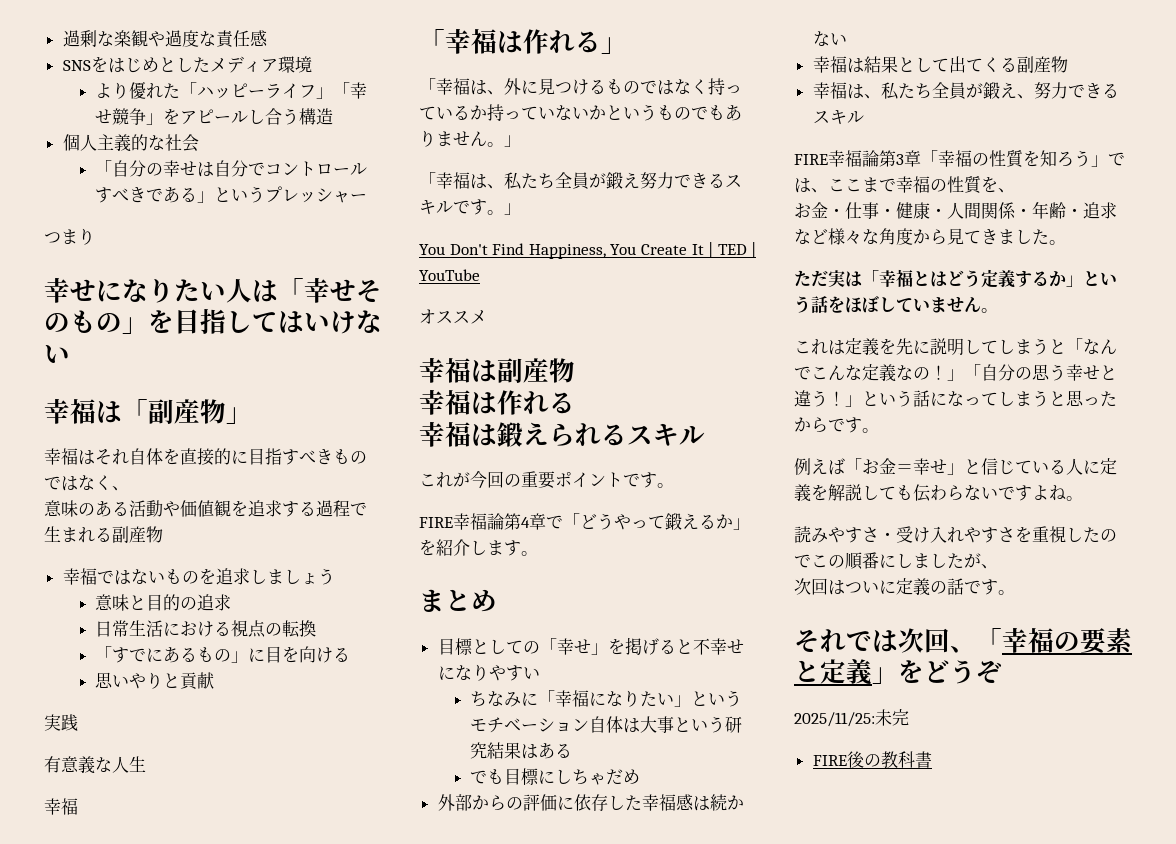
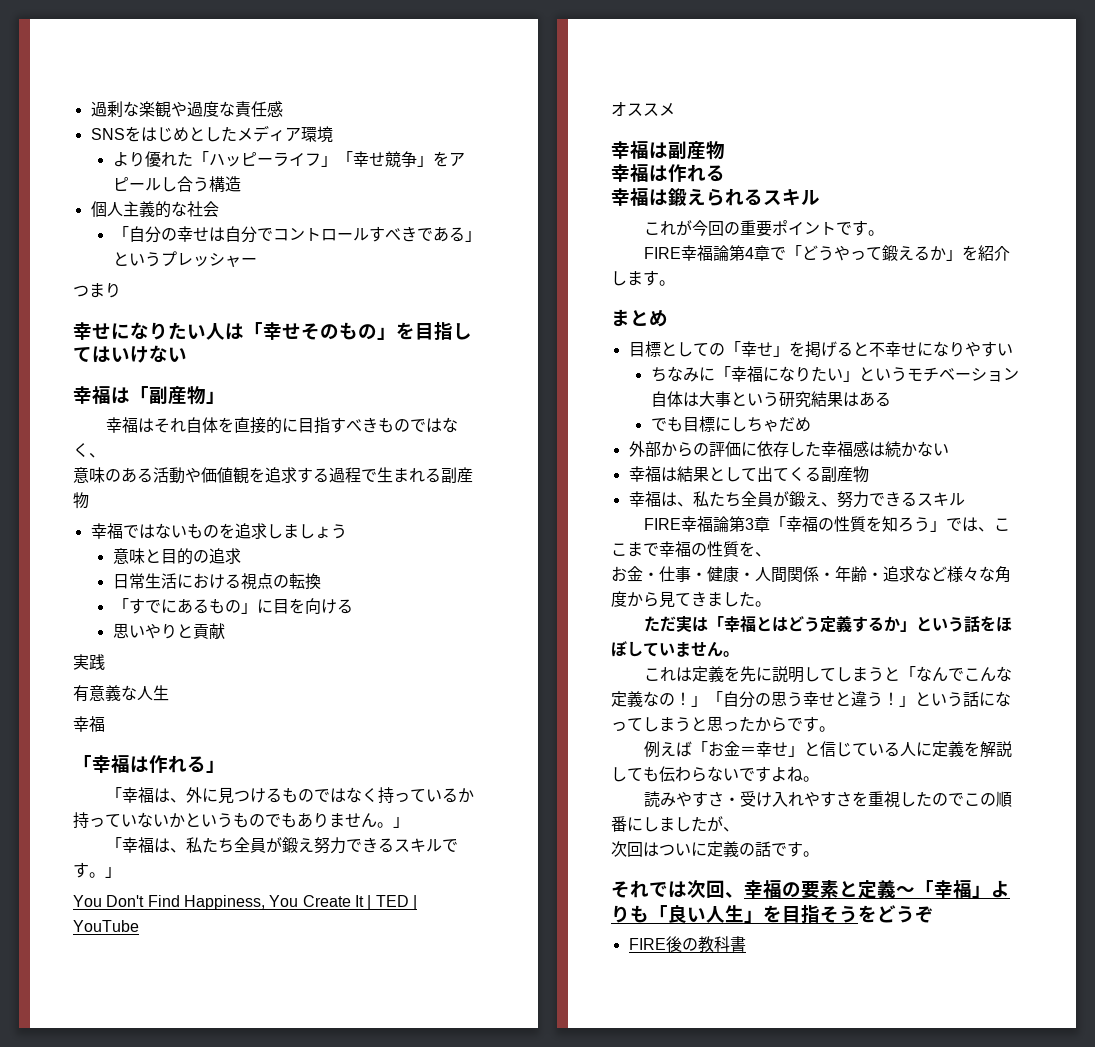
- それでは次回、「幸福の要素と定義」をどうぞ
+ それでは次回、幸福の要素と定義〜「幸福」よりも「良い人生」を目指そうをどうぞ
- 2025/11/25:未完

